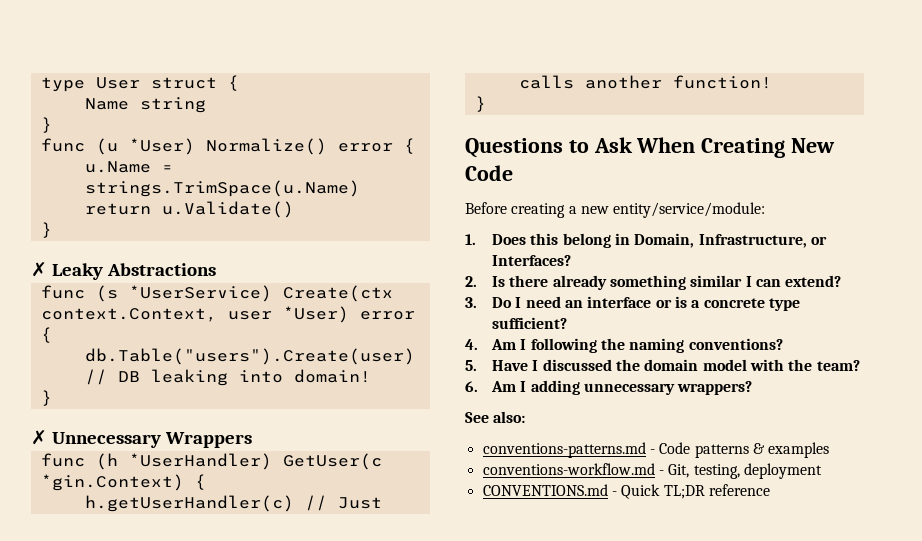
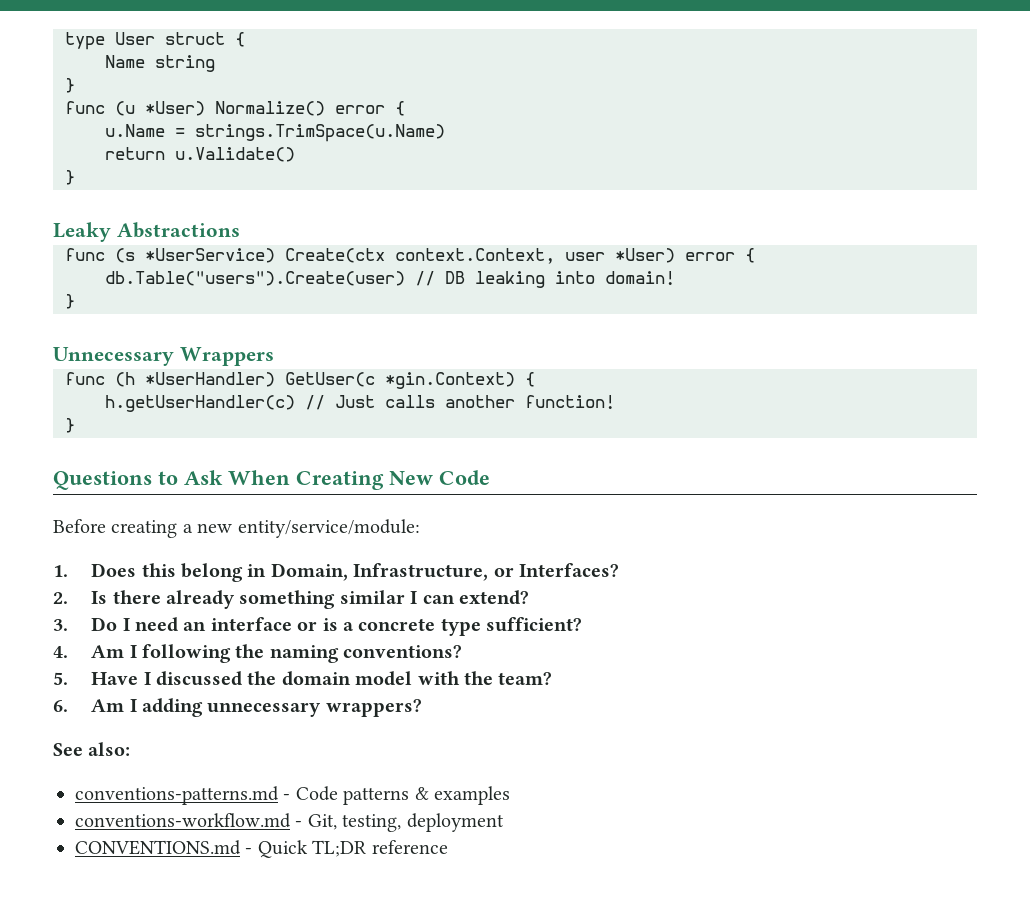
- ✗ Leaky Abstractions
+ Leaky Abstractions
- ✗ Unnecessary Wrappers
+ Unnecessary Wrappers

